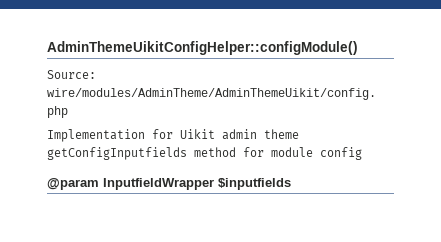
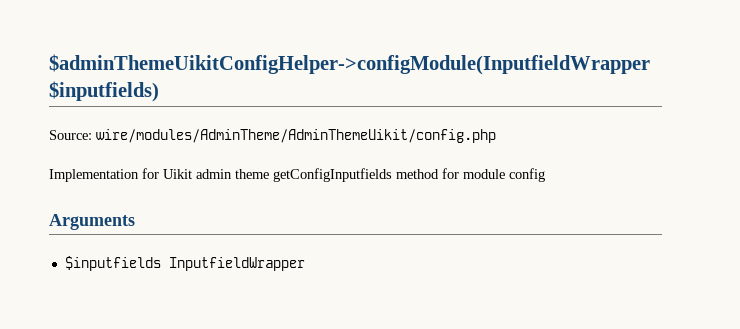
- AdminThemeUikitConfigHelper::configModule()
+ $adminThemeUikitConfigHelper->configModule(InputfieldWrapper $inputfields)
- @param InputfieldWrapper $inputfields
+ Arguments
+ $inputfields InputfieldWrapper

